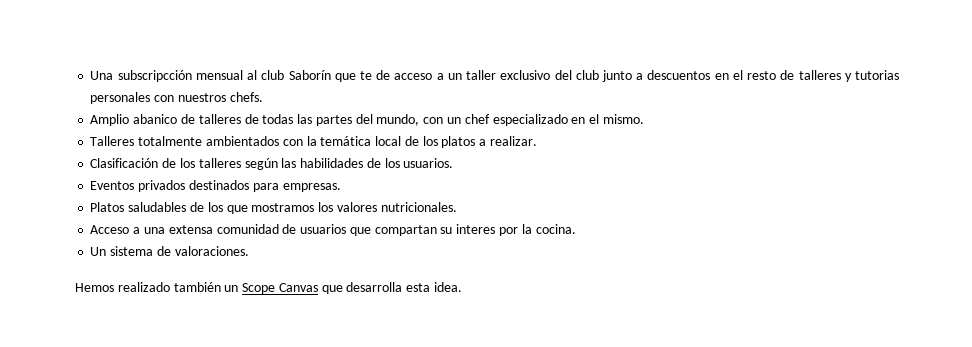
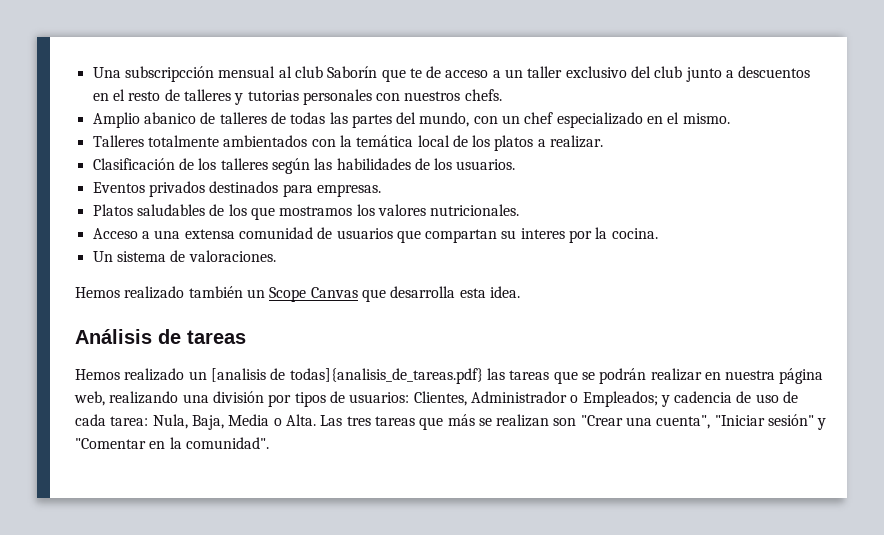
+ Análisis de tareas
+ Hemos realizado un [analisis de todas]{analisis_de_tareas.pdf} las tareas que se podrán realizar en nuestra página web, realizando una división por tipos de usuarios: Clientes, Administrador o Empleados; y cadencia de uso de cada tarea: Nula, Baja, Media o Alta. Las tres tareas que más se realizan son "Crear una cuenta", "Iniciar sesión" y "Comentar en la comunidad".

